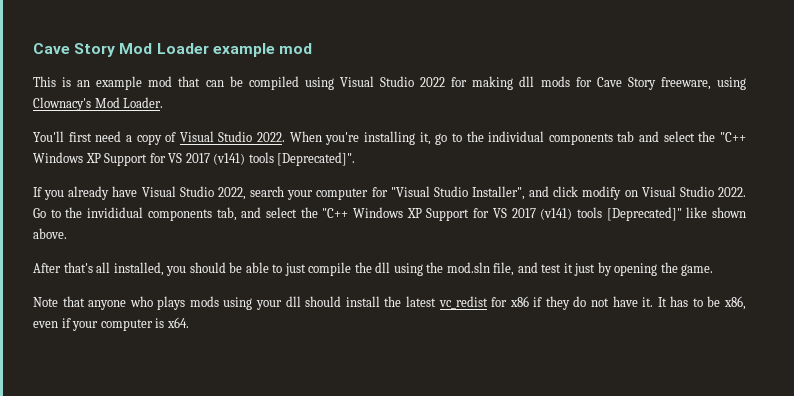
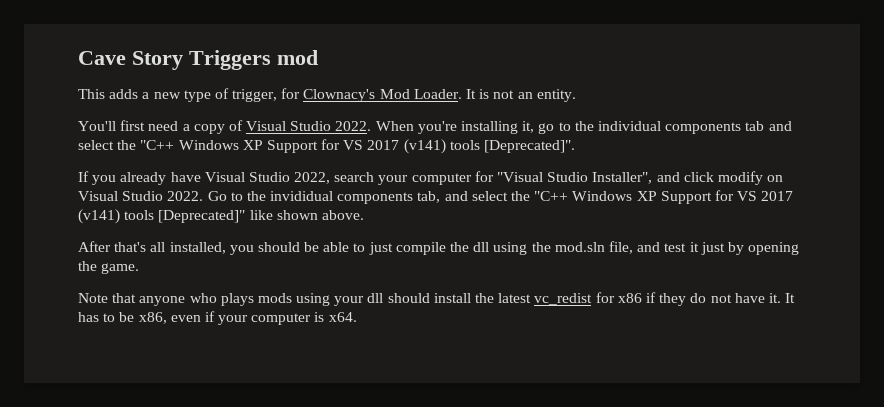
- Cave Story Mod Loader example mod
+ Cave Story Triggers mod
- This is an example mod that can be compiled using Visual Studio 2022 for making dll mods for Cave Story freeware, using Clownacy's Mod Loader.
+ This adds a new type of trigger, for Clownacy's Mod Loader. It is not an entity.

